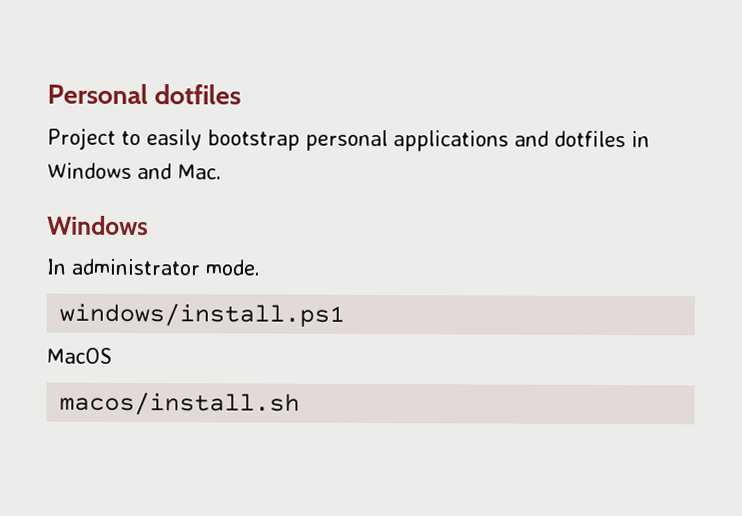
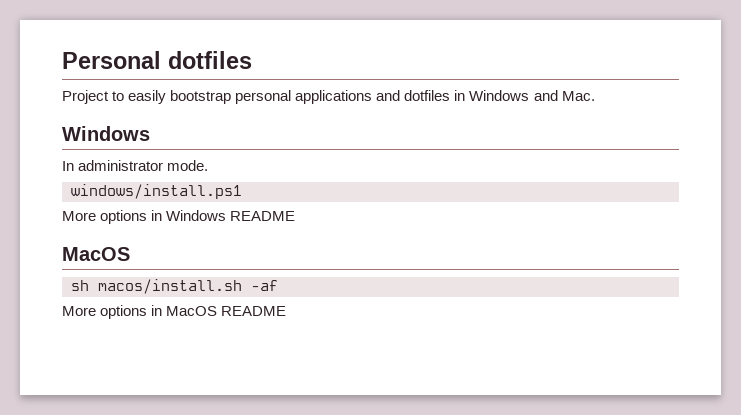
+ More options in Windows README
  MacOS
- macos/install.sh
+ sh macos/install.sh -af
+ More options in MacOS README

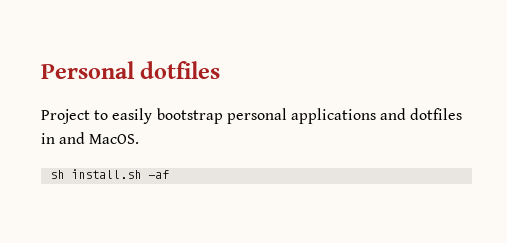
- Project to easily bootstrap personal applications and dotfiles in Windows and Mac.
- Windows
- In administrator mode.
- windows/install.ps1
- More options in Windows README
- MacOS
+ Project to easily bootstrap personal applications and dotfiles in and MacOS.
- sh macos/install.sh -af
+ sh install.sh -af
- More options in MacOS README

